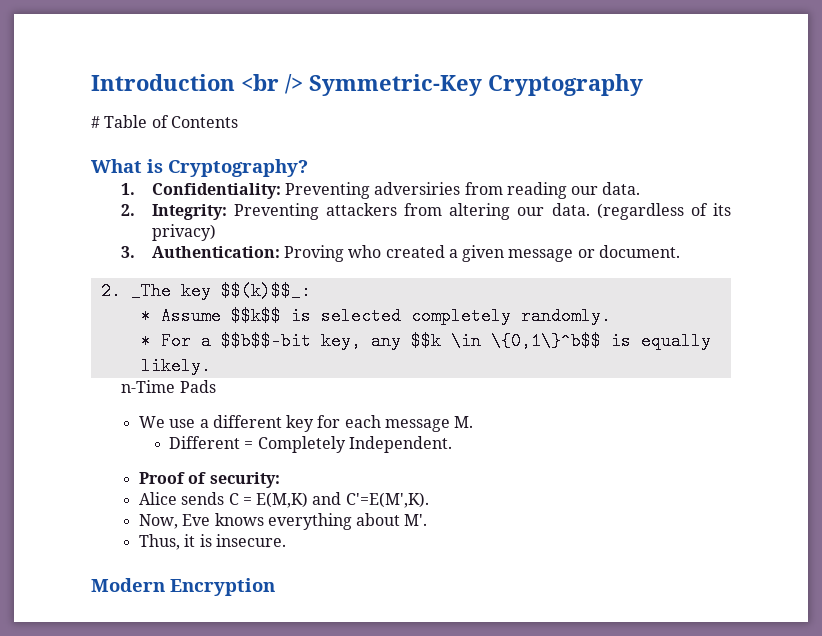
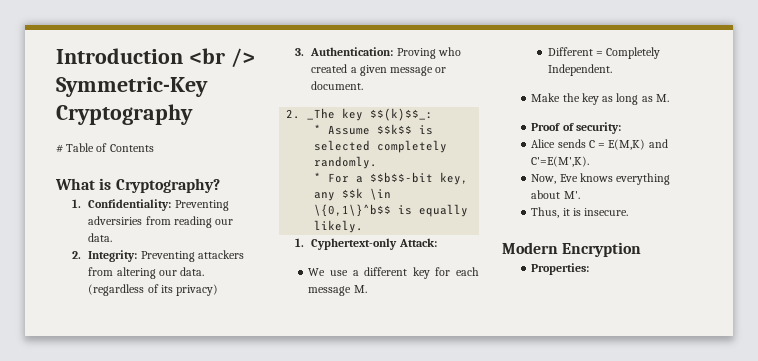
- n-Time Pads
+ 1. Cyphertext-only Attack:
+ Make the key as long as M.
+ Properties:

